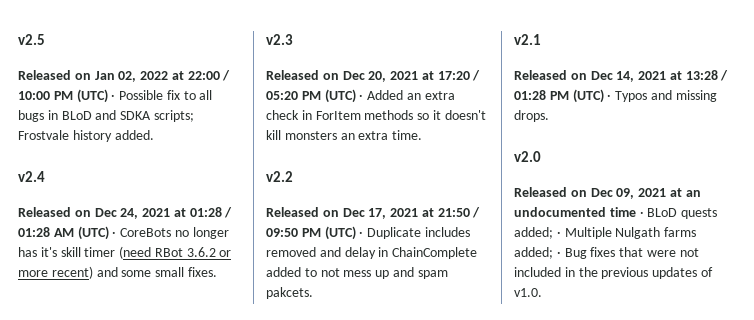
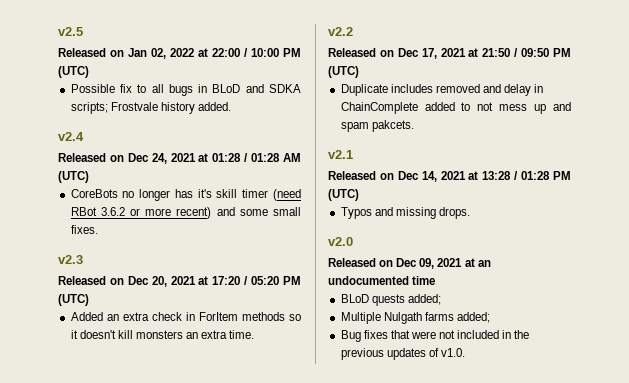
- Released on Jan 02, 2022 at 22:00 / 10:00 PM (UTC) · Possible fix to all bugs in BLoD and SDKA scripts; Frostvale history added.
+ Released on Jan 02, 2022 at 22:00 / 10:00 PM (UTC)
+ Possible fix to all bugs in BLoD and SDKA scripts; Frostvale history added.
- Released on Dec 24, 2021 at 01:28 / 01:28 AM (UTC) · CoreBots no longer has it's skill timer (need RBot 3.6.2 or more recent) and some small fixes.
+ Released on Dec 24, 2021 at 01:28 / 01:28 AM (UTC)
+ CoreBots no longer has it's skill timer (need RBot 3.6.2 or more recent) and some small fixes.
- Released on Dec 20, 2021 at 17:20 / 05:20 PM (UTC) · Added an extra check in ForItem methods so it doesn't kill monsters an extra time.
+ Released on Dec 20, 2021 at 17:20 / 05:20 PM (UTC)
+ Added an extra check in ForItem methods so it doesn't kill monsters an extra time.
- Released on Dec 17, 2021 at 21:50 / 09:50 PM (UTC) · Duplicate includes removed and delay in ChainComplete added to not mess up and spam pakcets.
+ Released on Dec 17, 2021 at 21:50 / 09:50 PM (UTC)
+ Duplicate includes removed and delay in ChainComplete added to not mess up and spam pakcets.
- Released on Dec 14, 2021 at 13:28 / 01:28 PM (UTC) · Typos and missing drops.
+ Released on Dec 14, 2021 at 13:28 / 01:28 PM (UTC)
+ Typos and missing drops.
- Released on Dec 09, 2021 at an undocumented time · BLoD quests added; · Multiple Nulgath farms added; · Bug fixes that were not included in the previous updates of v1.0.
+ Released on Dec 09, 2021 at an undocumented time
+ BLoD quests added;
+ Multiple Nulgath farms added;
+ Bug fixes that were not included in the previous updates of v1.0.

